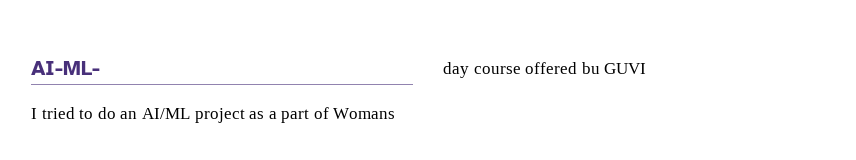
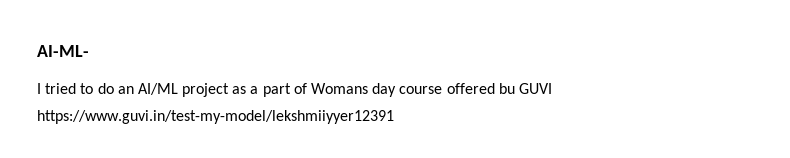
- I tried to do an AI/ML project as a part of Womans day course offered bu GUVI
+ I tried to do an AI/ML project as a part of Womans day course offered bu GUVI https://www.guvi.in/test-my-model/lekshmiiyyer12391

